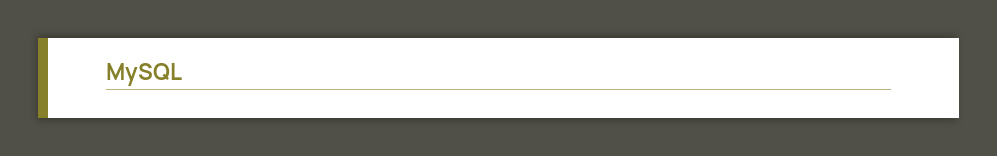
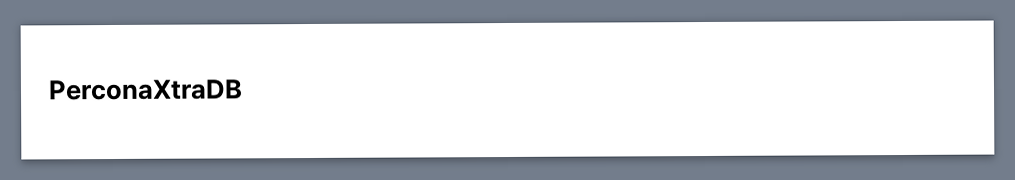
- MySQL
+ PerconaXtraDB

